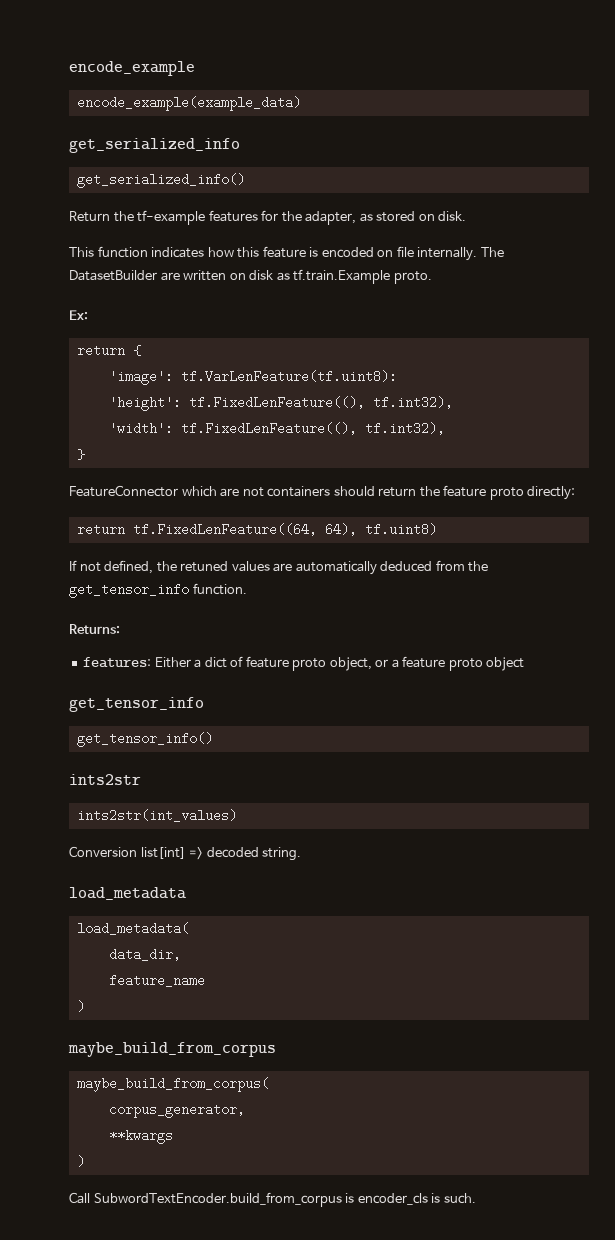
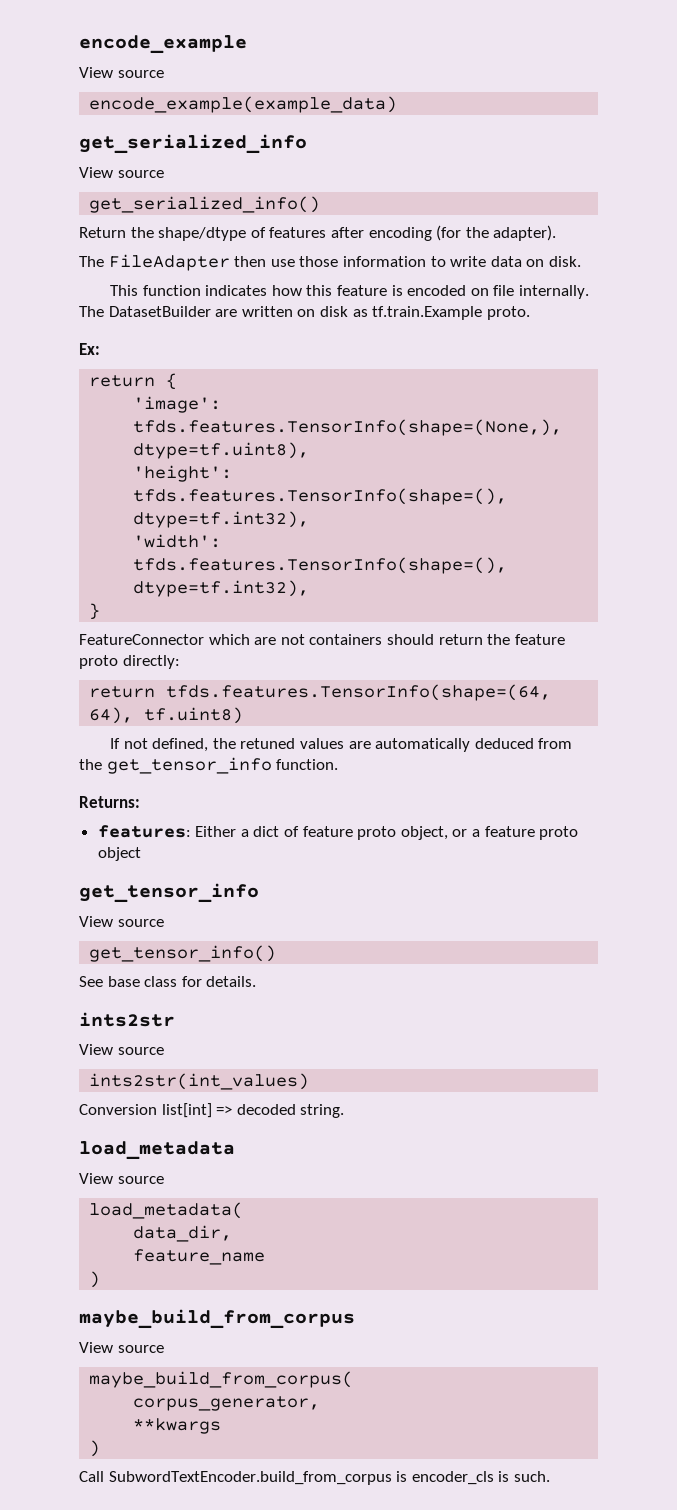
  encode_example
+ View source
  get_serialized_info
+ View source
- Return the tf-example features for the adapter, as stored on disk.
+ Return the shape/dtype of features after encoding (for the adapter).
+ The FileAdapter then use those information to write data on disk.
- 'image': tf.VarLenFeature(tf.uint8):
+ 'image': tfds.features.TensorInfo(shape=(None,), dtype=tf.uint8),
- 'height': tf.FixedLenFeature((), tf.int32),
+ 'height': tfds.features.TensorInfo(shape=(), dtype=tf.int32),
- 'width': tf.FixedLenFeature((), tf.int32),
+ 'width': tfds.features.TensorInfo(shape=(), dtype=tf.int32),
- return tf.FixedLenFeature((64, 64), tf.uint8)
+ return tfds.features.TensorInfo(shape=(64, 64), tf.uint8)
  features: Either a dict of feature proto object, or a feature proto object
  get_tensor_info
+ View source
+ See base class for details.
  ints2str
+ View source
  load_metadata
+ View source
  maybe_build_from_corpus
+ View source

